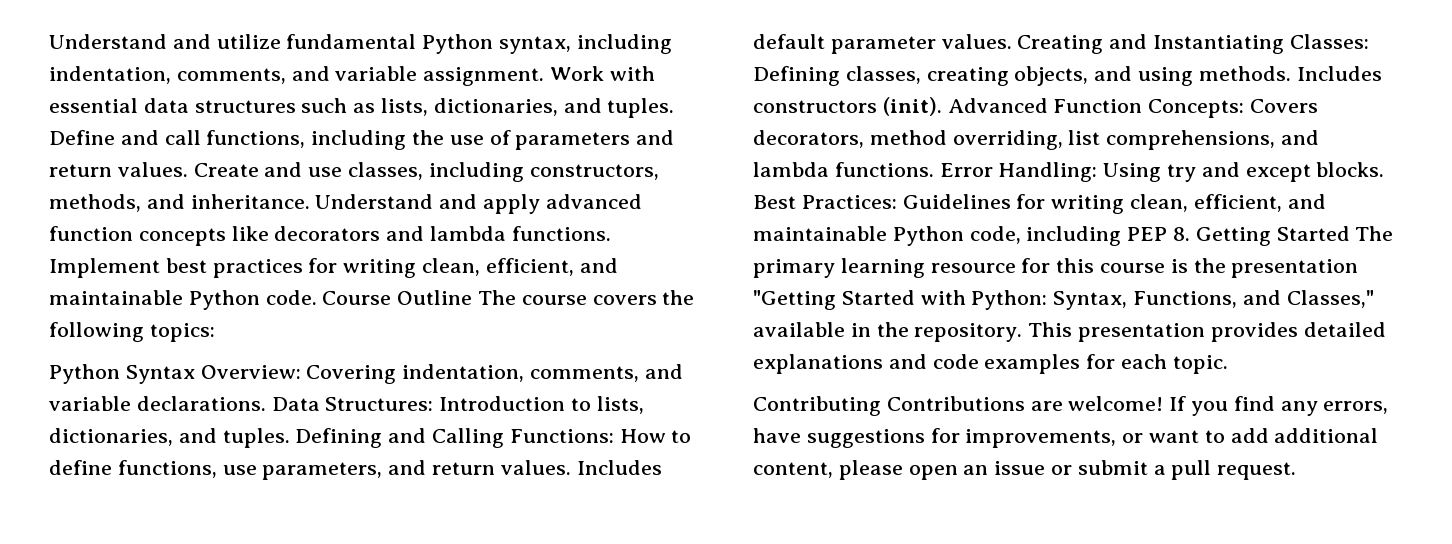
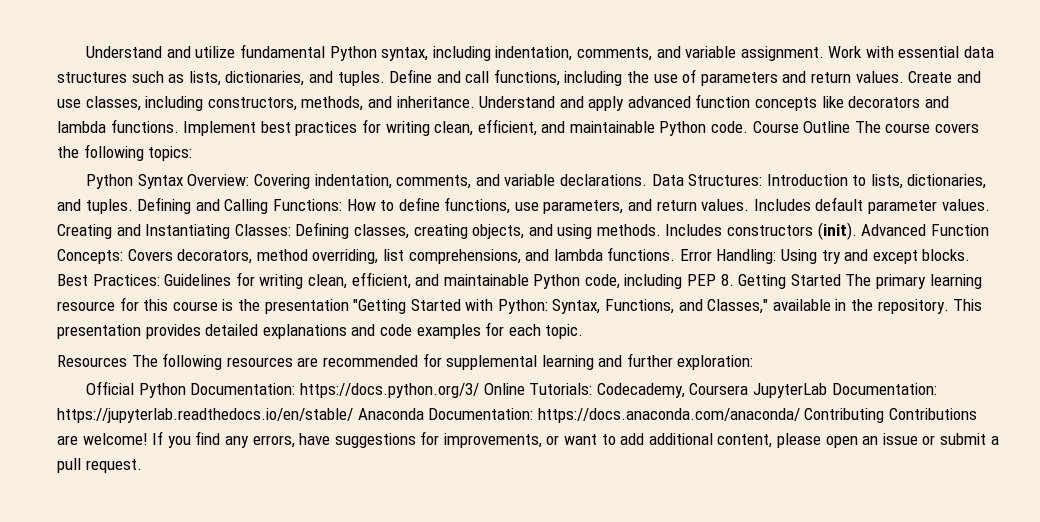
- Contributing Contributions are welcome!
+ Resources The following resources are recommended for supplemental learning and further exploration:
+ Official Python Documentation: https://docs.python.org/3/ Online Tutorials: Codecademy, Coursera JupyterLab Documentation: https://jupyterlab.readthedocs.io/en/stable/ Anaconda Documentation: https://docs.anaconda.com/anaconda/ Contributing Contributions are welcome!

